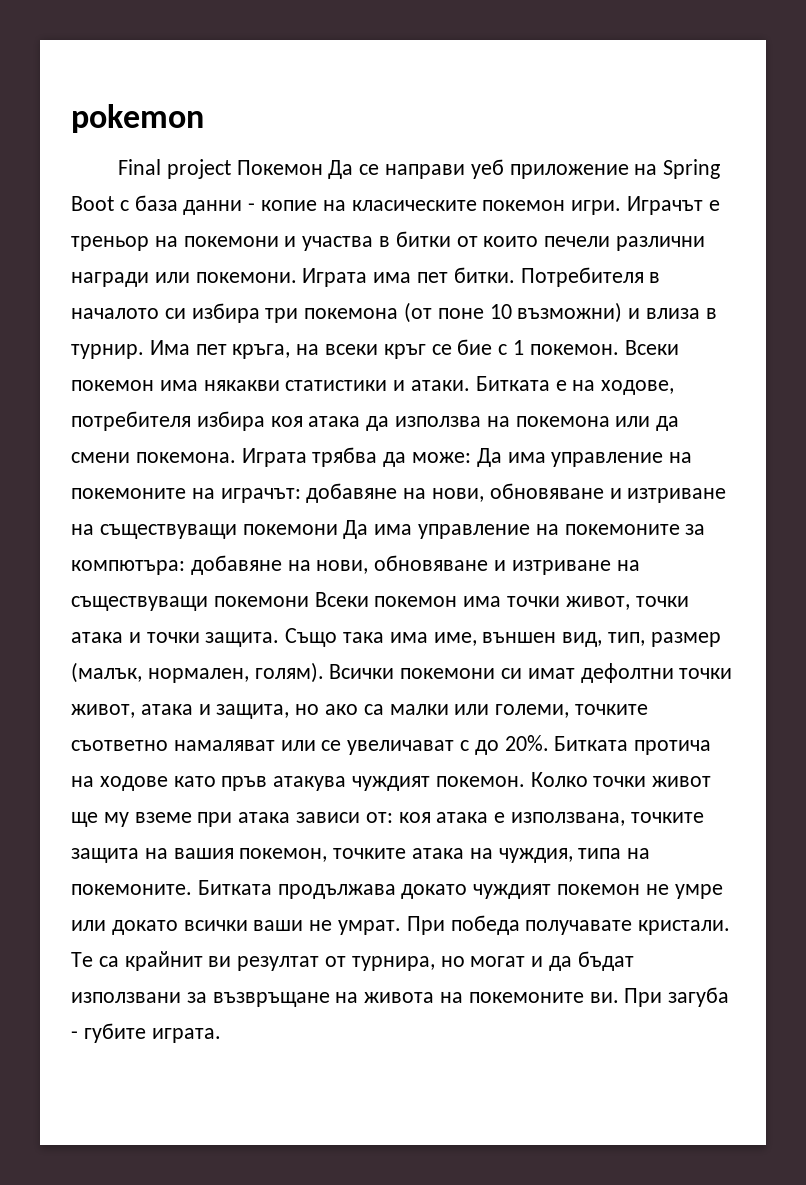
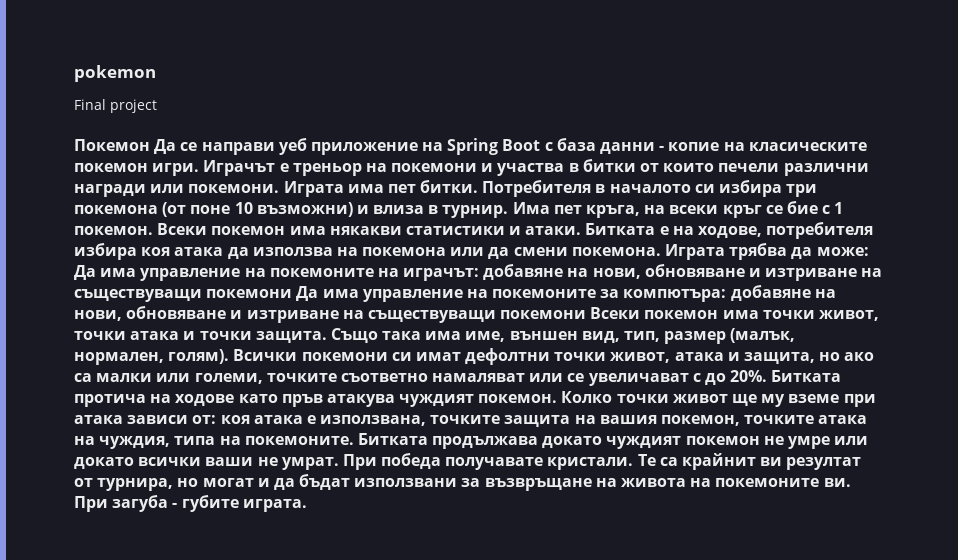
- Final project Покемон Да се направи уеб приложение на Spring Boot с база данни - копие на класическите покемон игри.
+ Final project
+ Покемон Да се направи уеб приложение на Spring Boot с база данни - копие на класическите покемон игри.

